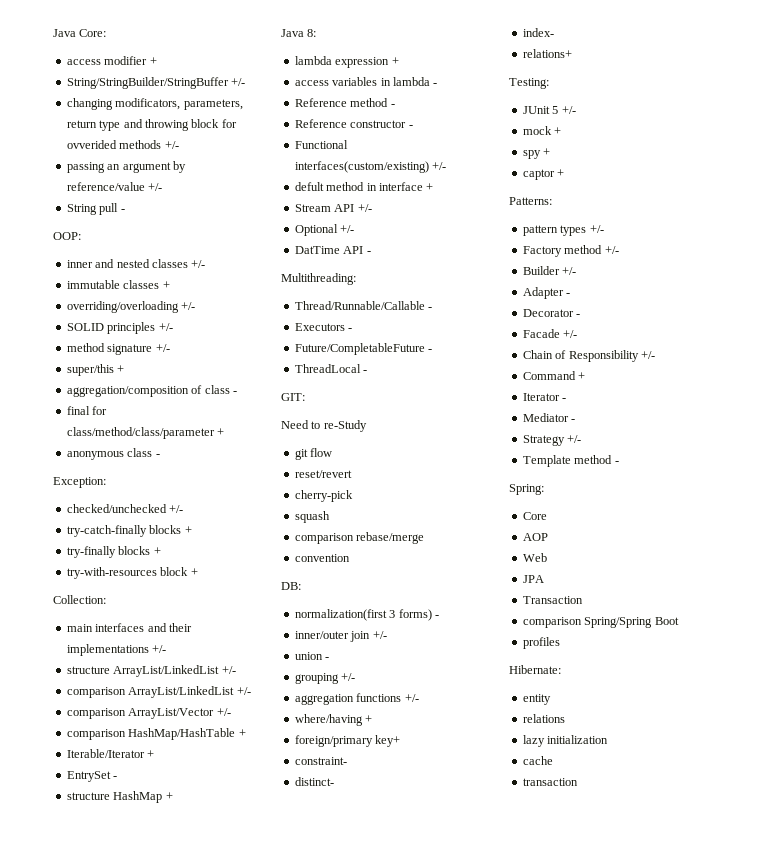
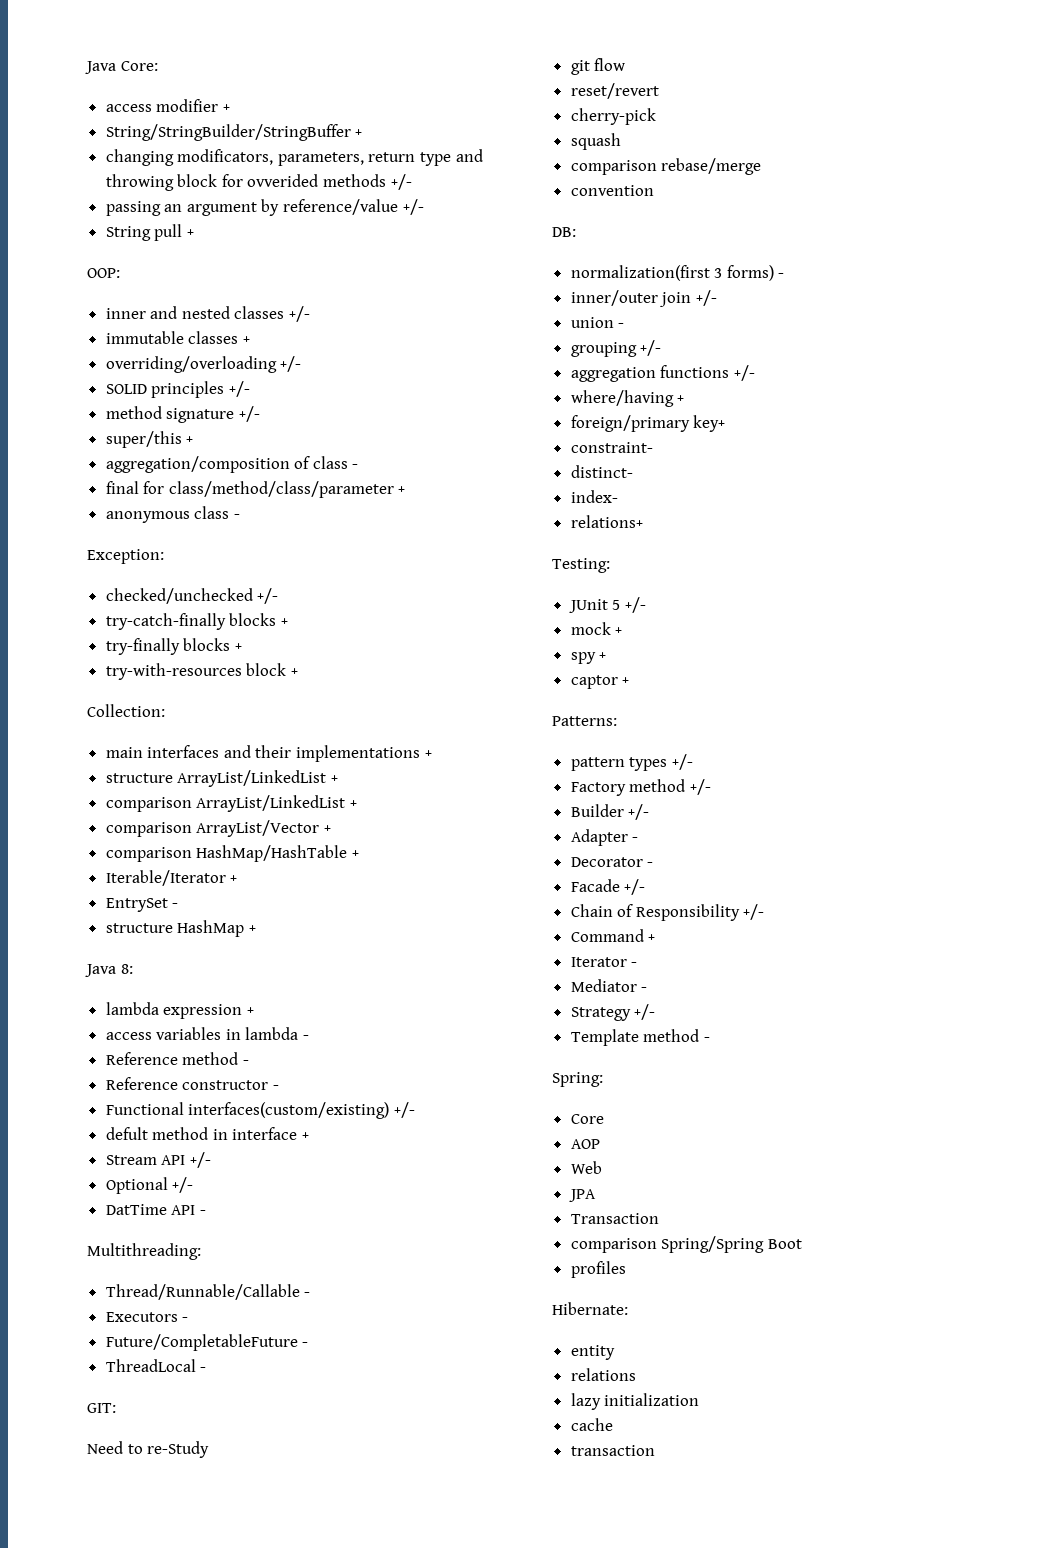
- String/StringBuilder/StringBuffer +/-
+ String/StringBuilder/StringBuffer +
- String pull -
+ String pull +
- main interfaces and their implementations +/-
+ main interfaces and their implementations +
- structure ArrayList/LinkedList +/-
+ structure ArrayList/LinkedList +
- comparison ArrayList/LinkedList +/-
+ comparison ArrayList/LinkedList +
- comparison ArrayList/Vector +/-
+ comparison ArrayList/Vector +

